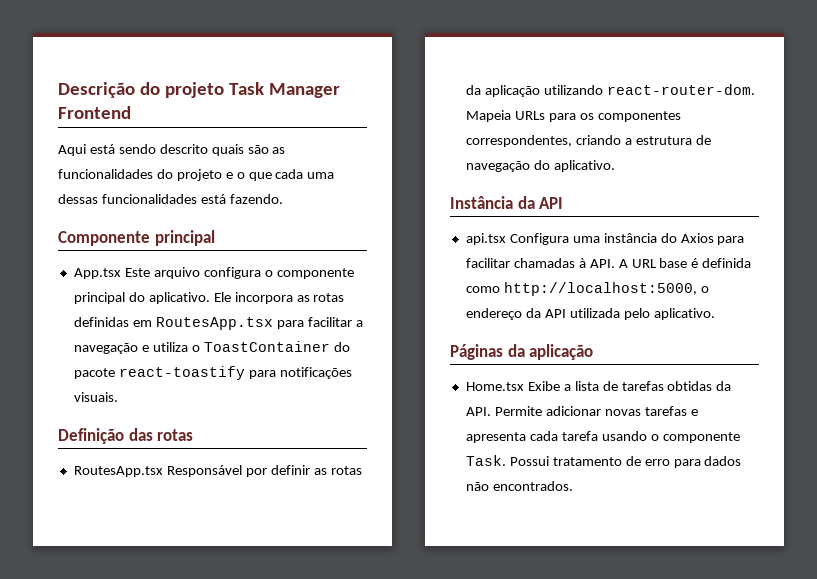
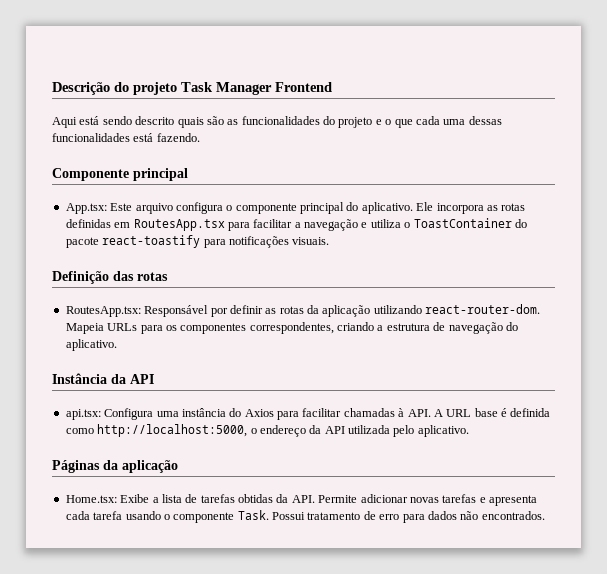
- App.tsx Este arquivo configura o componente principal do aplicativo.
+ App.tsx: Este arquivo configura o componente principal do aplicativo.
- RoutesApp.tsx Responsável por definir as rotas da aplicação utilizando react-router-dom.
+ RoutesApp.tsx: Responsável por definir as rotas da aplicação utilizando react-router-dom.
- api.tsx Configura uma instância do Axios para facilitar chamadas à API. A URL base é definida como http://localhost:5000, o endereço da API utilizada pelo aplicativo.
+ api.tsx: Configura uma instância do Axios para facilitar chamadas à API. A URL base é definida como http://localhost:5000, o endereço da API utilizada pelo aplicativo.
- Home.tsx Exibe a lista de tarefas obtidas da API. Permite adicionar novas tarefas e apresenta cada tarefa usando o componente Task.
+ Home.tsx: Exibe a lista de tarefas obtidas da API. Permite adicionar novas tarefas e apresenta cada tarefa usando o componente Task.

